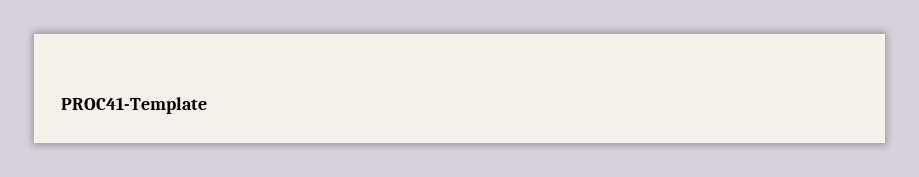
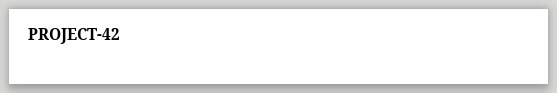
- PROC41-Template
+ PROJECT-42

